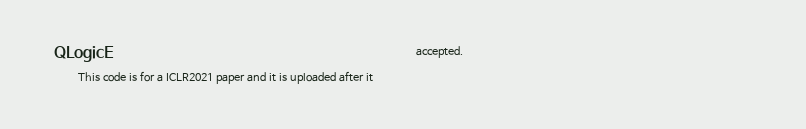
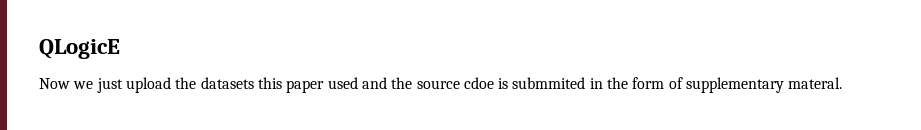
- This code is for a ICLR2021 paper and it is uploaded after it accepted.
+ Now we just upload the datasets this paper used and the source cdoe is submmited in the form of supplementary materal.

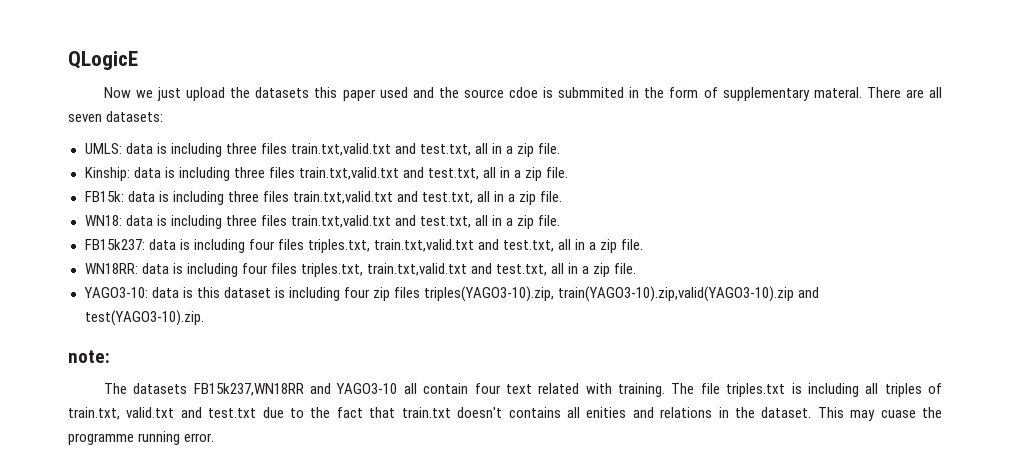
+ There are all seven datasets:
+ UMLS: data is including three files train.txt,valid.txt and test.txt, all in a zip file.
+ Kinship: data is including three files train.txt,valid.txt and test.txt, all in a zip file.
+ FB15k: data is including three files train.txt,valid.txt and test.txt, all in a zip file.
+ WN18: data is including three files train.txt,valid.txt and test.txt, all in a zip file.
+ FB15k237: data is including four files triples.txt, train.txt,valid.txt and test.txt, all in a zip file.
+ WN18RR: data is including four files triples.txt, train.txt,valid.txt and test.txt, all in a zip file.
+ YAGO3-10: data is this dataset is including four zip files triples(YAGO3-10).zip, train(YAGO3-10).zip,valid(YAGO3-10).zip and test(YAGO3-10).zip.
+ note:
+ The datasets FB15k237,WN18RR and YAGO3-10 all contain four text related with training. The file triples.txt is including all triples of train.txt, valid.txt and test.txt due to the fact that train.txt doesn't contains all enities and relations in the dataset. This may cuase the programme running error.

